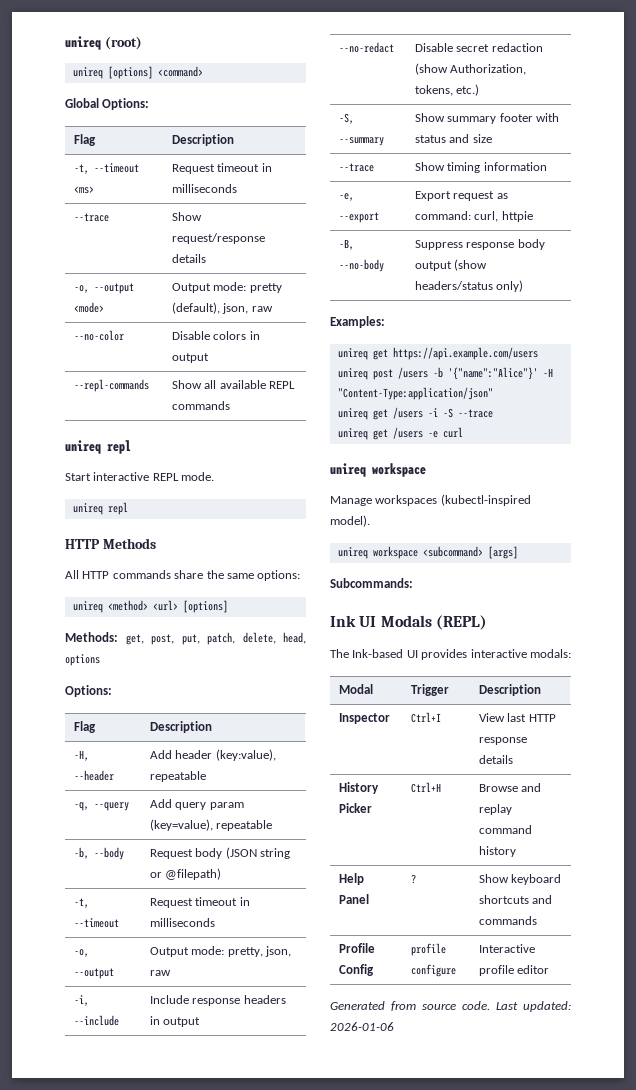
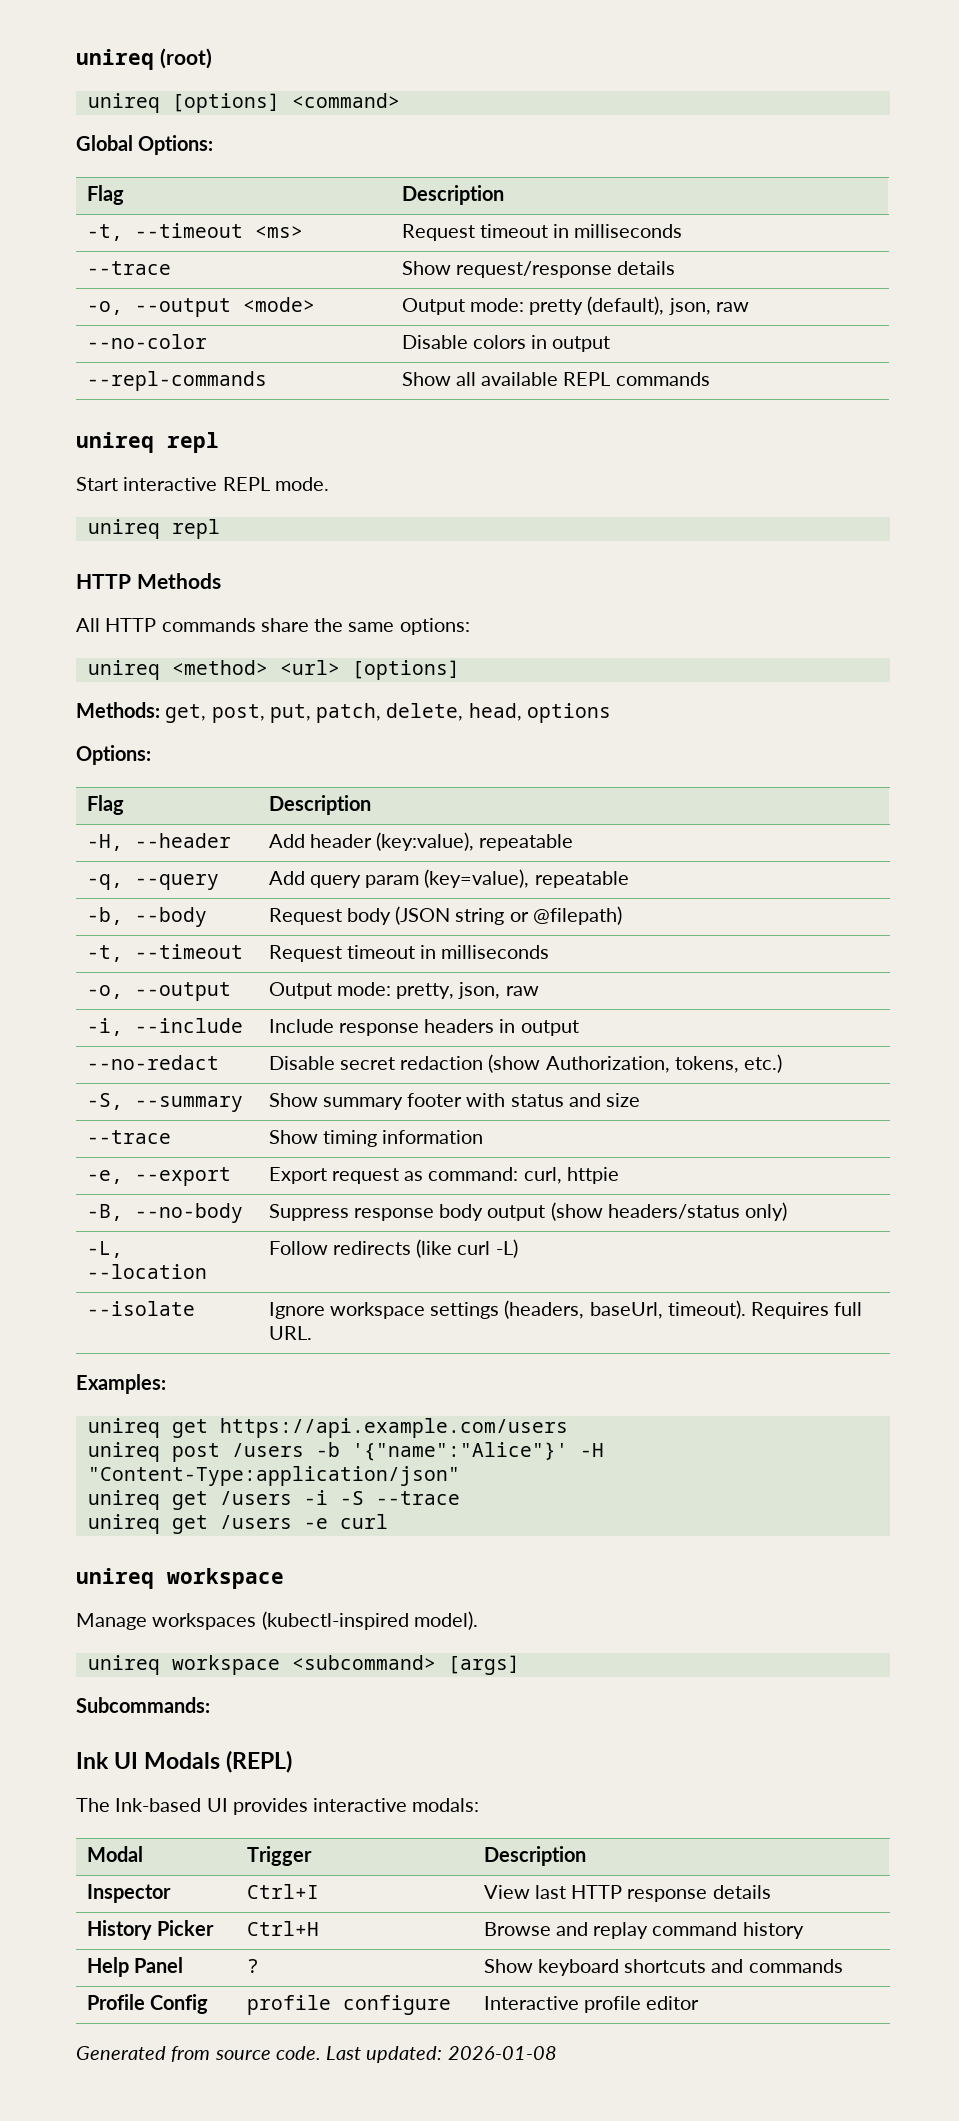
+ -L, --location | Follow redirects (like curl -L)
+ --isolate | Ignore workspace settings (headers, baseUrl, timeout). Requires full URL.
- Last updated: 2026-01-06
+ Last updated: 2026-01-08

